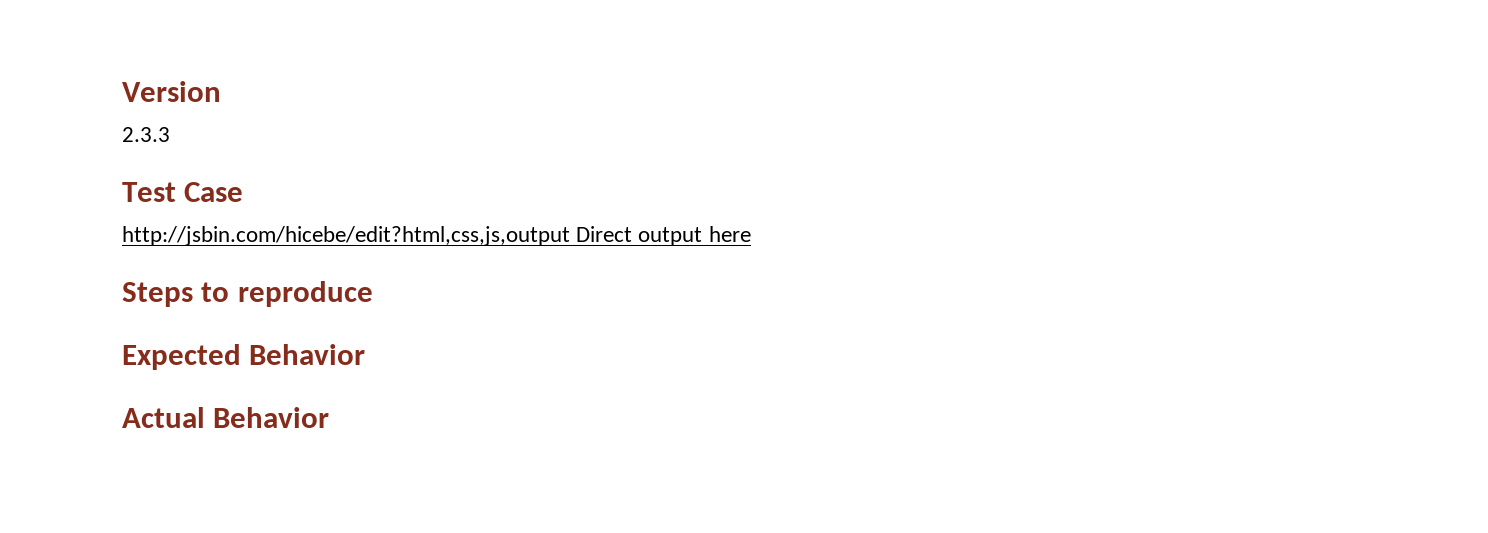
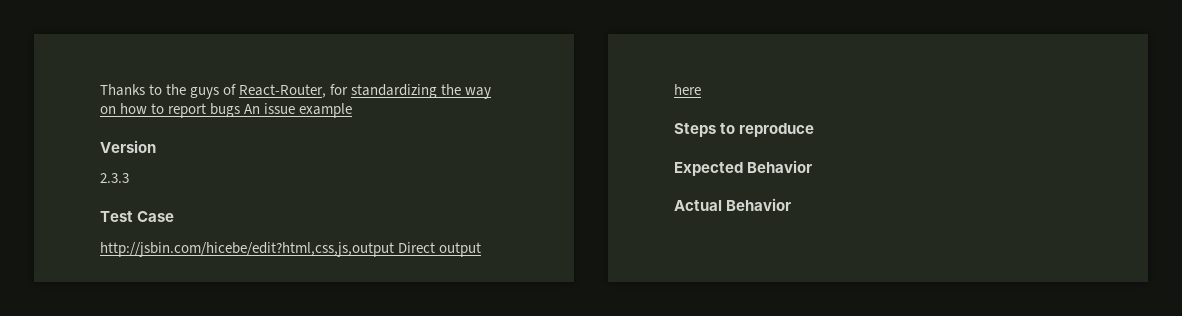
+ Thanks to the guys of React-Router, for standardizing the way on how to report bugs An issue example

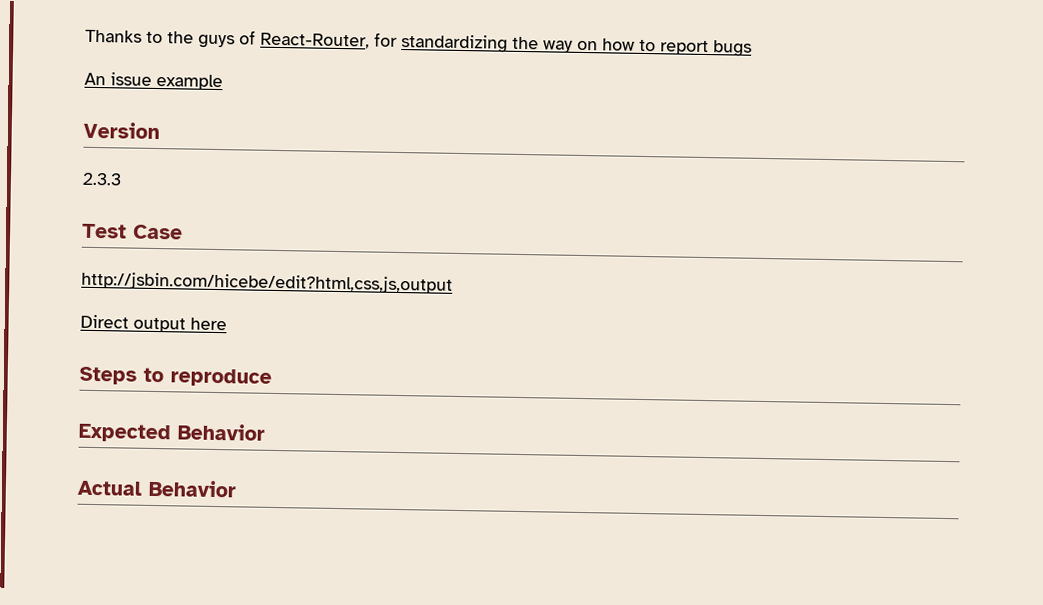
- Thanks to the guys of React-Router, for standardizing the way on how to report bugs An issue example
+ Thanks to the guys of React-Router, for standardizing the way on how to report bugs
+ An issue example
- http://jsbin.com/hicebe/edit?html,css,js,output Direct output here
+ http://jsbin.com/hicebe/edit?html,css,js,output
+ Direct output here

